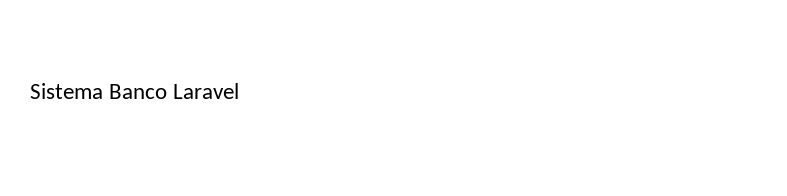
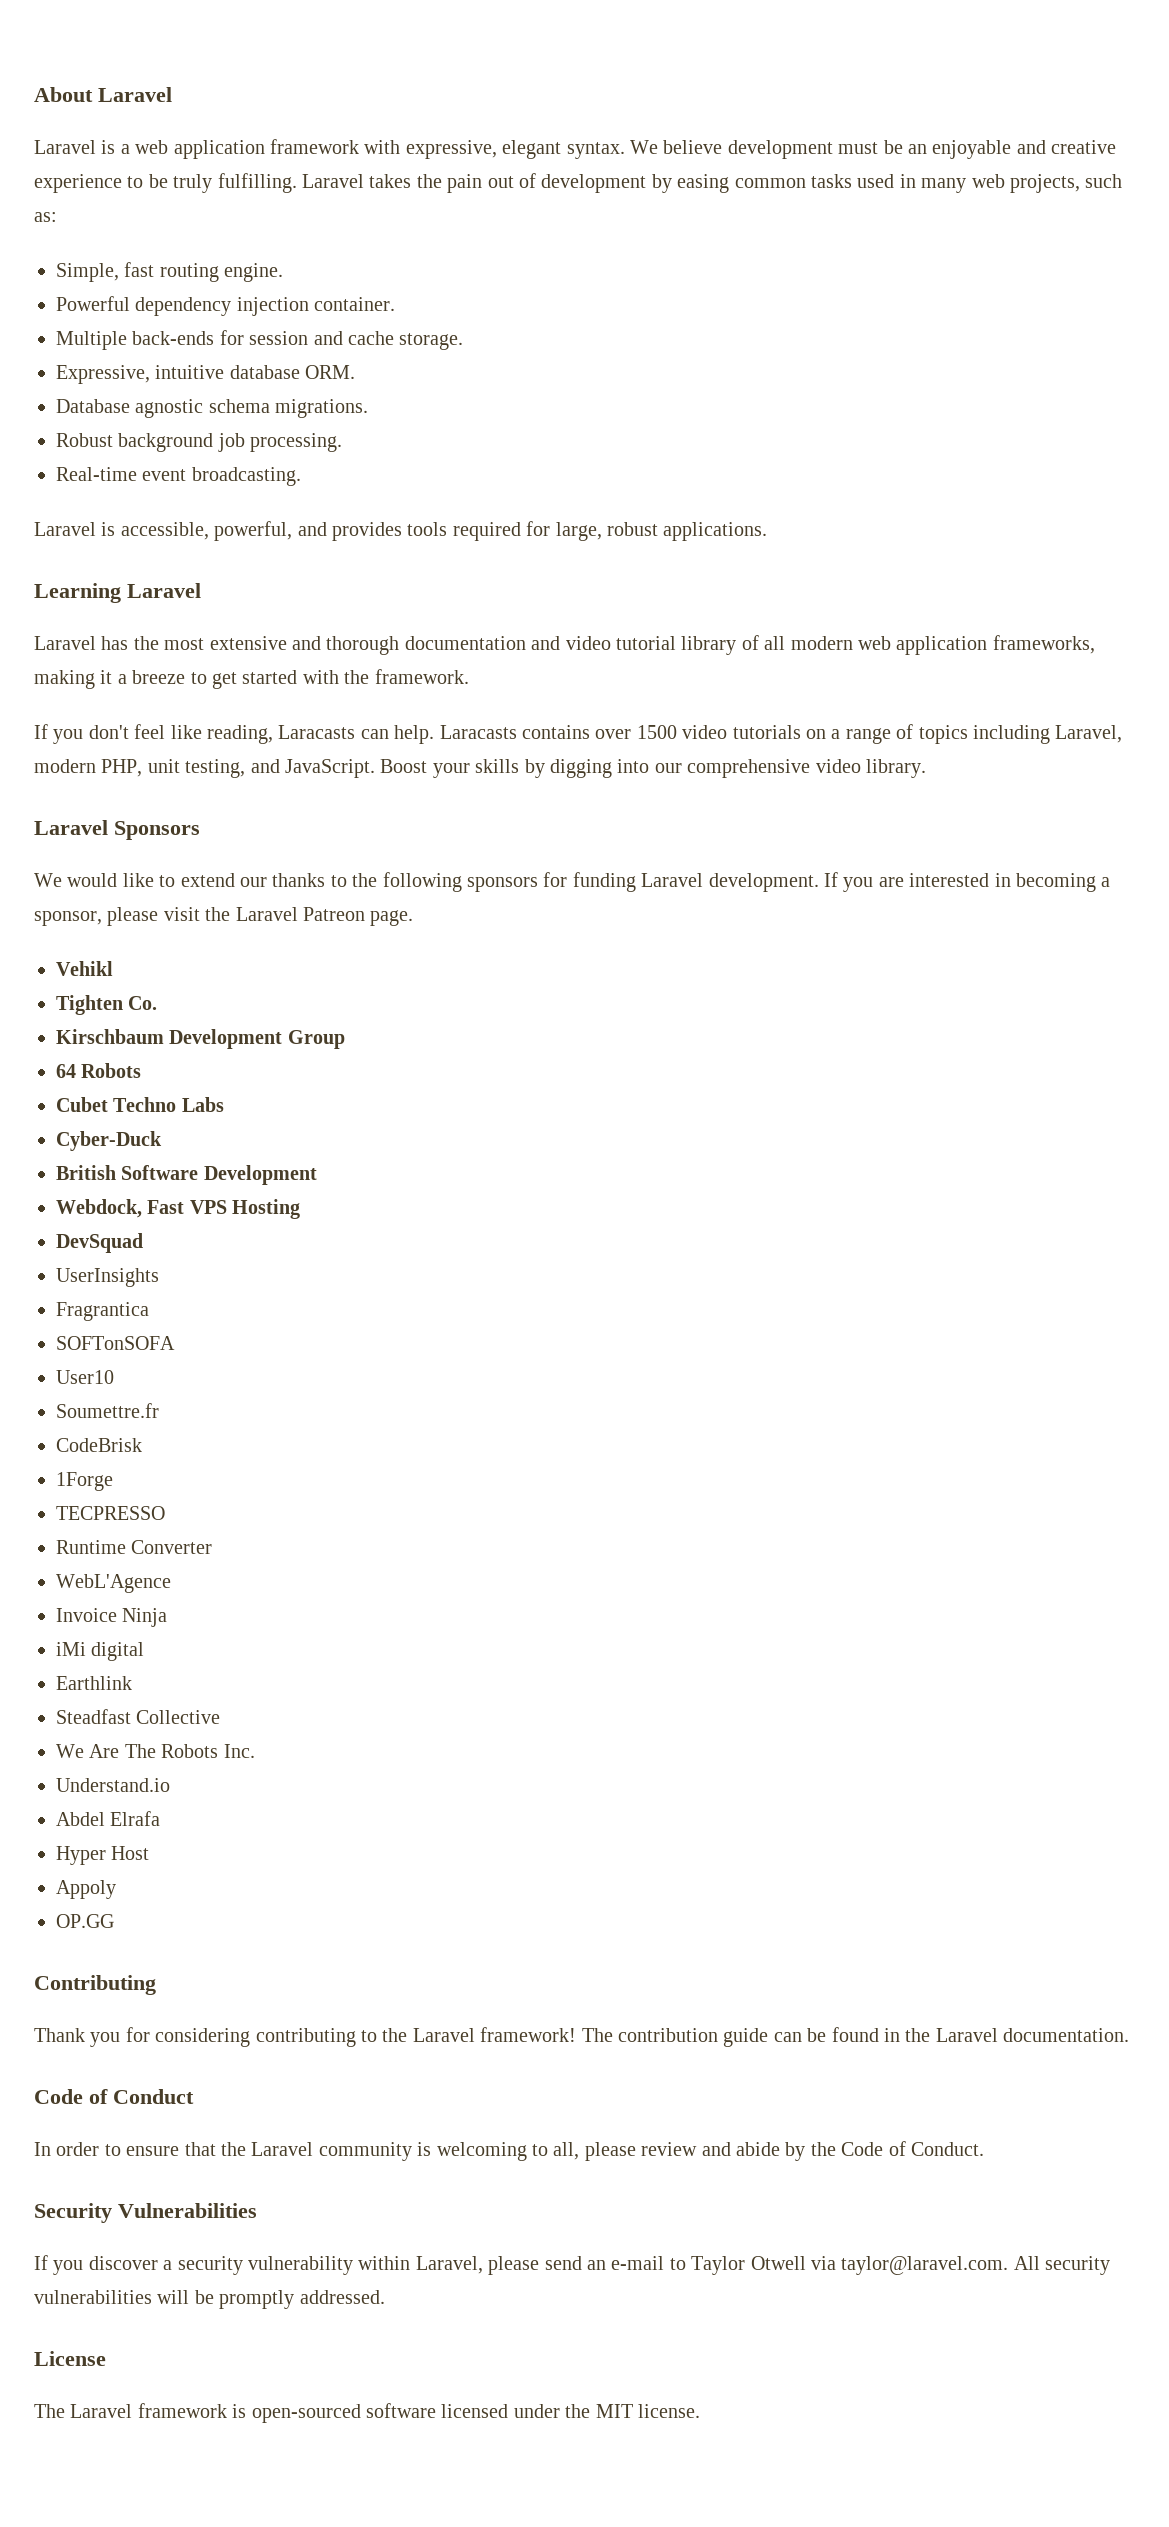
- Sistema Banco Laravel
+ About Laravel
+ Laravel is a web application framework with expressive, elegant syntax. We believe development must be an enjoyable and creative experience to be truly fulfilling. Laravel takes the pain out of development by easing common tasks used in many web projects, such as:
+ Simple, fast routing engine.
+ Powerful dependency injection container.
+ Multiple back-ends for session and cache storage.
+ Expressive, intuitive database ORM.
+ Database agnostic schema migrations.
+ Robust background job processing.
+ Real-time event broadcasting.
+ Laravel is accessible, powerful, and provides tools required for large, robust applications.
+ Learning Laravel
+ Laravel has the most extensive and thorough documentation and video tutorial library of all modern web application frameworks, making it a breeze to get started with the framework.
+ If you don't feel like reading, Laracasts can help. Laracasts contains over 1500 video tutorials on a range of topics including Laravel, modern PHP, unit testing, and JavaScript. Boost your skills by digging into our comprehensive video library.
+ Laravel Sponsors
+ We would like to extend our thanks to the following sponsors for funding Laravel development. If you are interested in becoming a sponsor, please visit the Laravel Patreon page.
+ Vehikl
+ Tighten Co.
+ Kirschbaum Development Group
+ 64 Robots
+ Cubet Techno Labs
+ Cyber-Duck
+ British Software Development
+ Webdock, Fast VPS Hosting
+ DevSquad
+ UserInsights
+ Fragrantica
+ SOFTonSOFA
+ User10
+ Soumettre.fr
+ CodeBrisk
+ 1Forge
+ TECPRESSO
+ Runtime Converter
+ WebL'Agence
+ Invoice Ninja
+ iMi digital
+ Earthlink
+ Steadfast Collective
+ We Are The Robots Inc.
+ Understand.io
+ Abdel Elrafa
+ Hyper Host
+ Appoly
+ OP.GG
+ Contributing
+ Thank you for considering contributing to the Laravel framework! The contribution guide can be found in the Laravel documentation.
+ Code of Conduct
+ In order to ensure that the Laravel community is welcoming to all, please review and abide by the Code of Conduct.
+ Security Vulnerabilities
+ If you discover a security vulnerability within Laravel, please send an e-mail to Taylor Otwell via taylor@laravel.com. All security vulnerabilities will be promptly addressed.
+ License
+ The Laravel framework is open-sourced software licensed under the MIT license.

